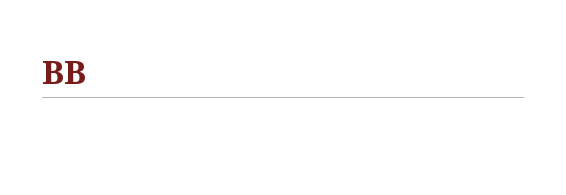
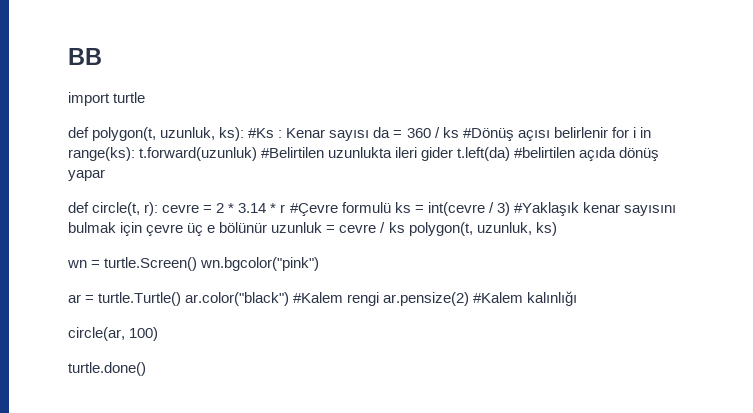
+ import turtle
+ def polygon(t, uzunluk, ks): #Ks : Kenar sayısı da = 360 / ks #Dönüş açısı belirlenir for i in range(ks): t.forward(uzunluk) #Belirtilen uzunlukta ileri gider t.left(da) #belirtilen açıda dönüş yapar
+ def circle(t, r): cevre = 2 * 3.14 * r #Çevre formulü ks = int(cevre / 3) #Yaklaşık kenar sayısını bulmak için çevre üç e bölünür uzunluk = cevre / ks polygon(t, uzunluk, ks)
+ wn = turtle.Screen() wn.bgcolor("pink")
+ ar = turtle.Turtle() ar.color("black") #Kalem rengi ar.pensize(2) #Kalem kalınlığı
+ circle(ar, 100)
+ turtle.done()

